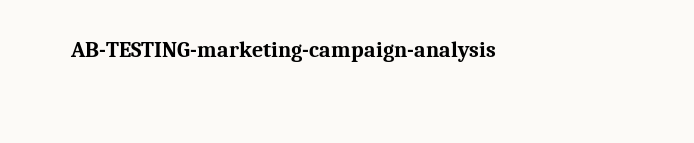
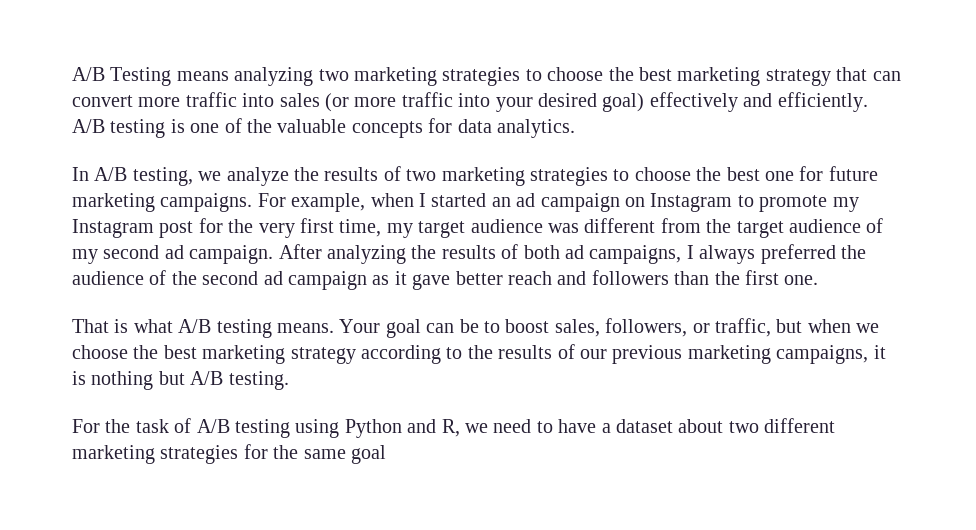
- AB-TESTING-marketing-campaign-analysis
+ A/B Testing means analyzing two marketing strategies to choose the best marketing strategy that can convert more traffic into sales (or more traffic into your desired goal) effectively and efficiently. A/B testing is one of the valuable concepts for data analytics.
+ In A/B testing, we analyze the results of two marketing strategies to choose the best one for future marketing campaigns. For example, when I started an ad campaign on Instagram to promote my Instagram post for the very first time, my target audience was different from the target audience of my second ad campaign. After analyzing the results of both ad campaigns, I always preferred the audience of the second ad campaign as it gave better reach and followers than the first one.
+ That is what A/B testing means. Your goal can be to boost sales, followers, or traffic, but when we choose the best marketing strategy according to the results of our previous marketing campaigns, it is nothing but A/B testing.
+ For the task of A/B testing using Python and R, we need to have a dataset about two different marketing strategies for the same goal

